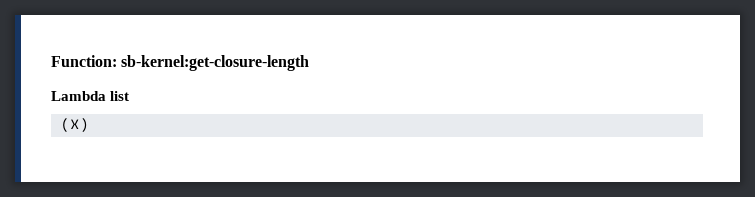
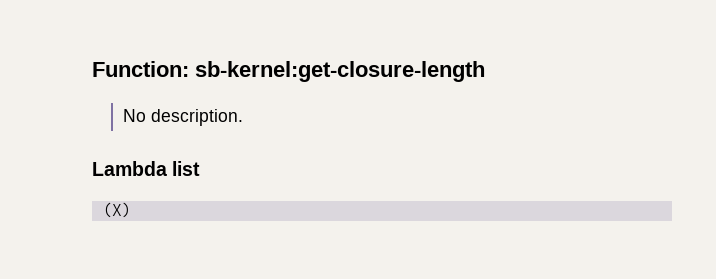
+ No description.

